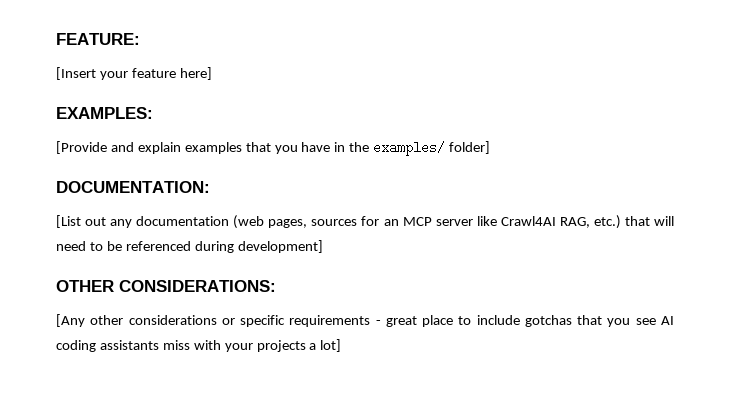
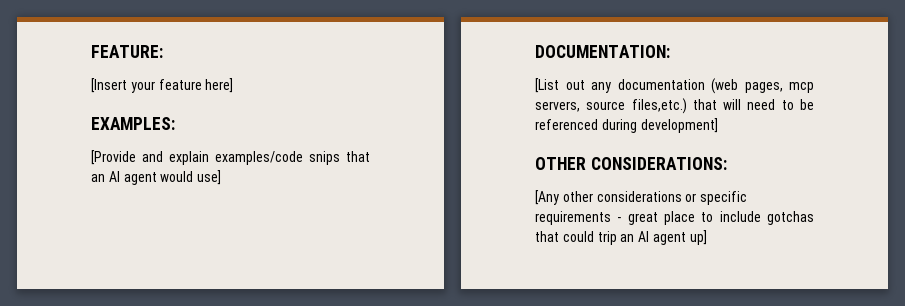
- [Provide and explain examples that you have in the examples/ folder]
+ [Provide and explain examples/code snips that an AI agent would use]
- [List out any documentation (web pages, sources for an MCP server like Crawl4AI RAG, etc.) that will need to be referenced during development]
+ [List out any documentation (web pages, mcp servers, source files,etc.) that will need to be referenced during development]
- [Any other considerations or specific requirements - great place to include gotchas that you see AI coding assistants miss with your projects a lot]
+ [Any other considerations or specific requirements - great place to include gotchas that could trip an AI agent up]

